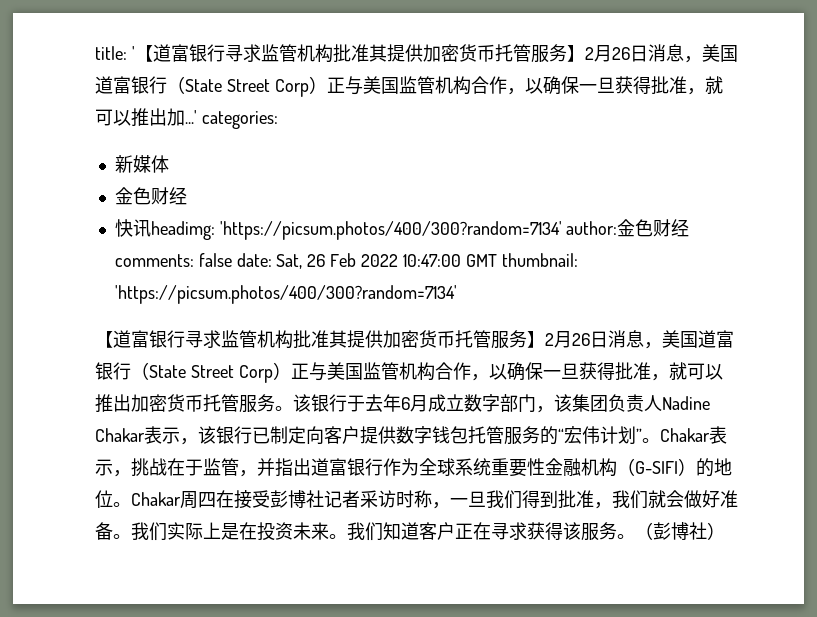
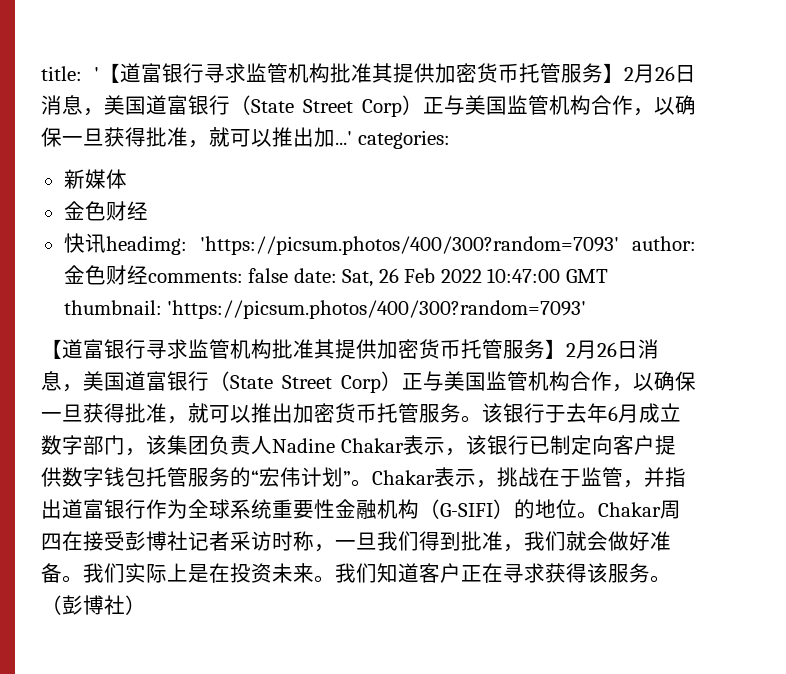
- 快讯headimg: 'https://picsum.photos/400/300?random=7134' author:金色财经comments: false date: Sat, 26 Feb 2022 10:47:00 GMT thumbnail: 'https://picsum.photos/400/300?random=7134'
+ 快讯headimg: 'https://picsum.photos/400/300?random=7093' author:金色财经comments: false date: Sat, 26 Feb 2022 10:47:00 GMT thumbnail: 'https://picsum.photos/400/300?random=7093'

